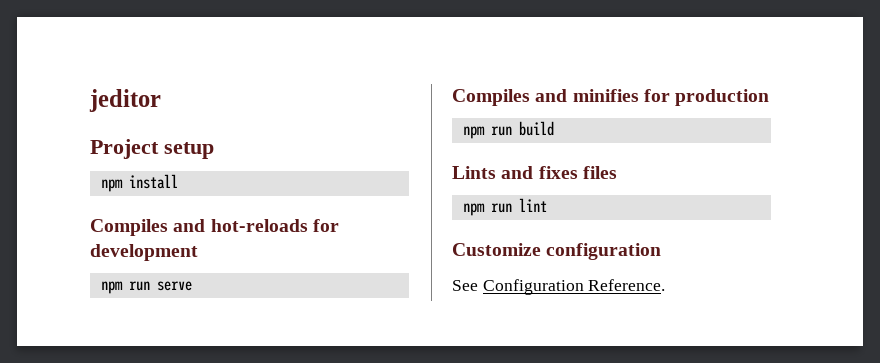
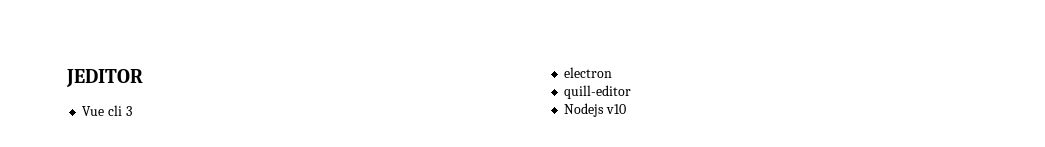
- jeditor
- Project setup
- npm install
- Compiles and hot-reloads for development
- npm run serve
- Compiles and minifies for production
- npm run build
- Lints and fixes files
- npm run lint
- Customize configuration
- See Configuration Reference.
+ JEDITOR
+ Vue cli 3
+ electron
+ quill-editor
+ Nodejs v10

